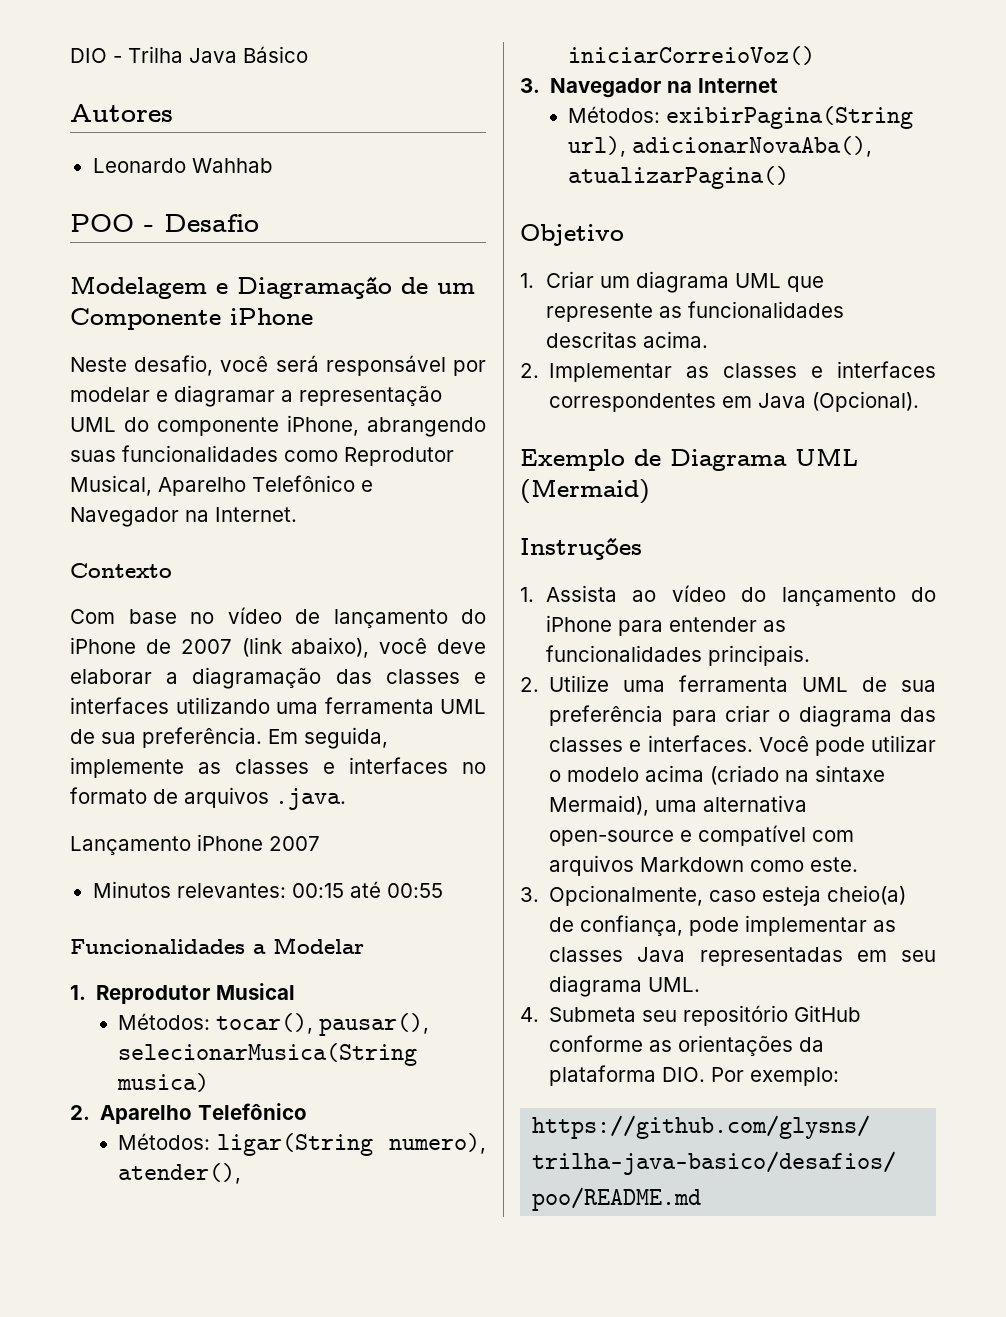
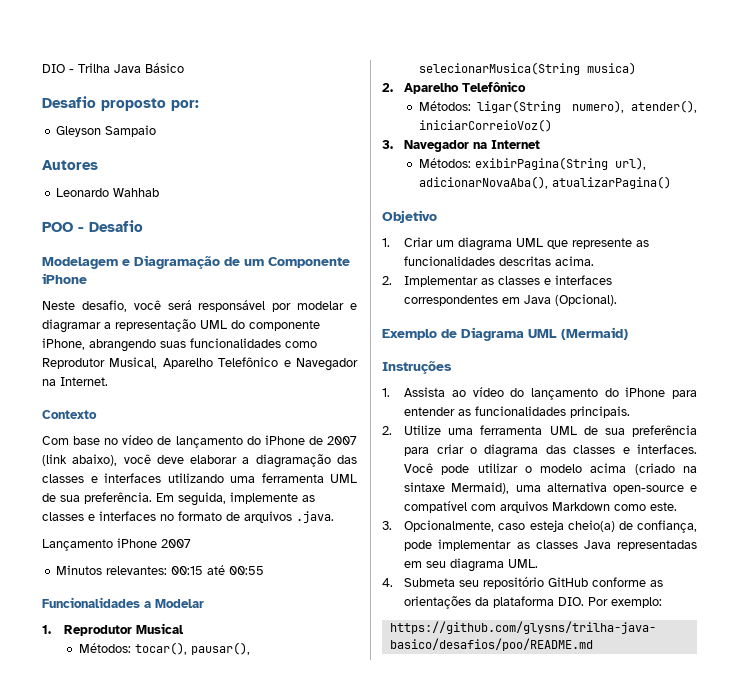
+ Desafio proposto por:
+ Gleyson Sampaio

